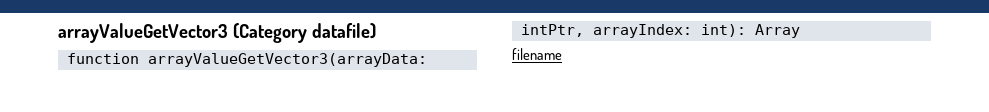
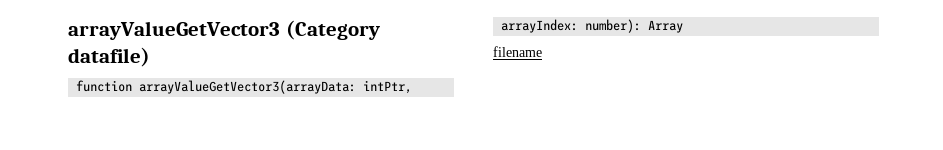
- function arrayValueGetVector3(arrayData: intPtr, arrayIndex: int): Array
+ function arrayValueGetVector3(arrayData: intPtr, arrayIndex: number): Array

